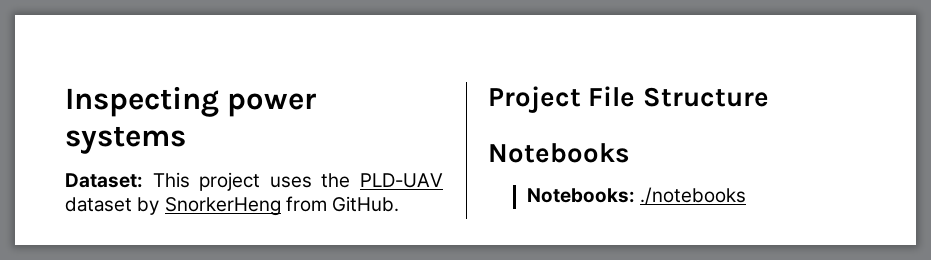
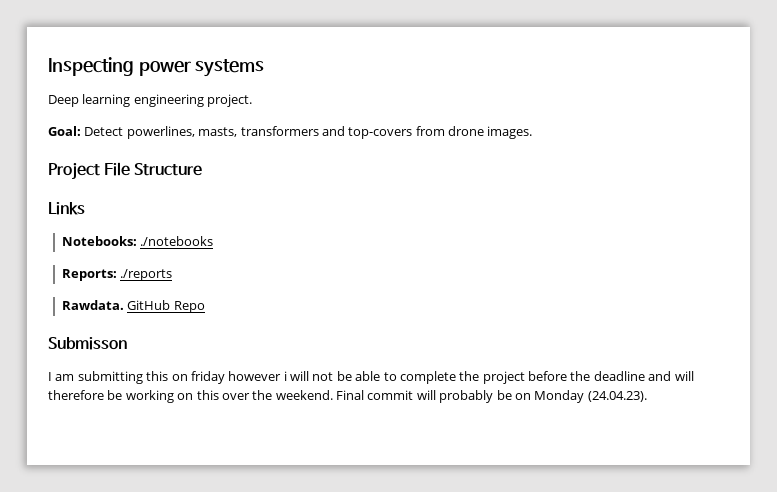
- Dataset: This project uses the PLD-UAV dataset by SnorkerHeng from GitHub.
+ Deep learning engineering project.
+ Goal: Detect powerlines, masts, transformers and top-covers from drone images.
- Notebooks
+ Links
+ Reports: ./reports
+ Rawdata. GitHub Repo
+ Submisson
+ I am submitting this on friday however i will not be able to complete the project before the deadline and will therefore be working on this over the weekend. Final commit will probably be on Monday (24.04.23).

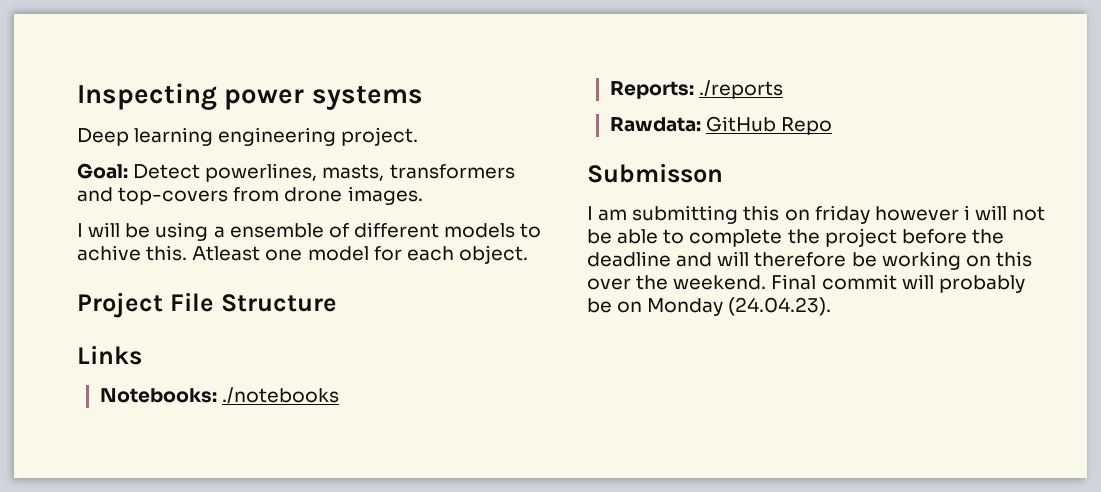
+ I will be using a ensemble of different models to achive this. Atleast one model for each object.
- Rawdata. GitHub Repo
+ Rawdata: GitHub Repo

